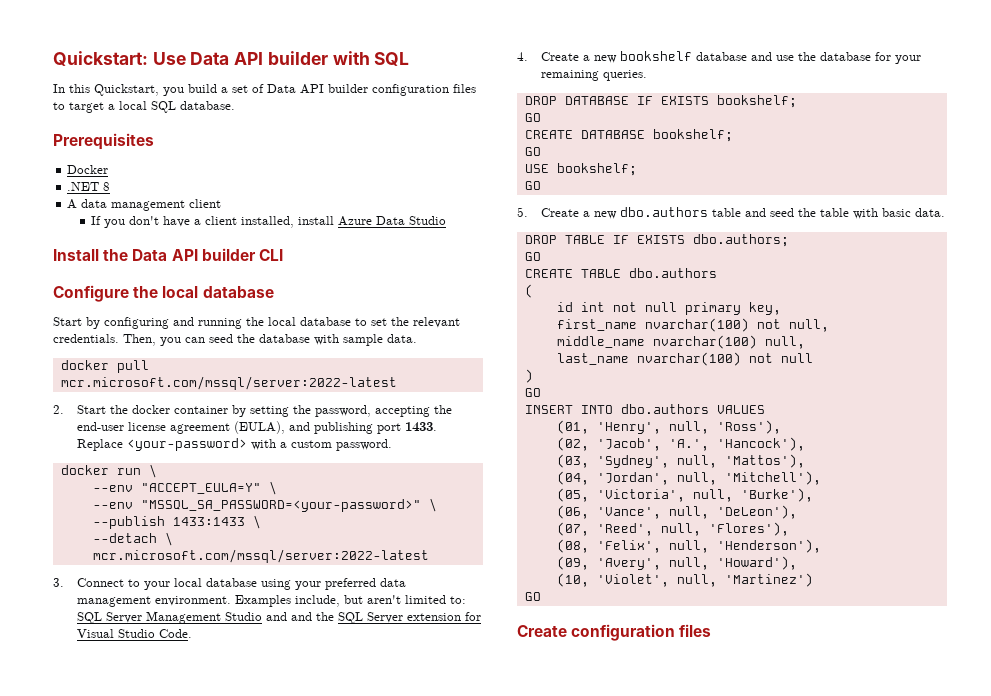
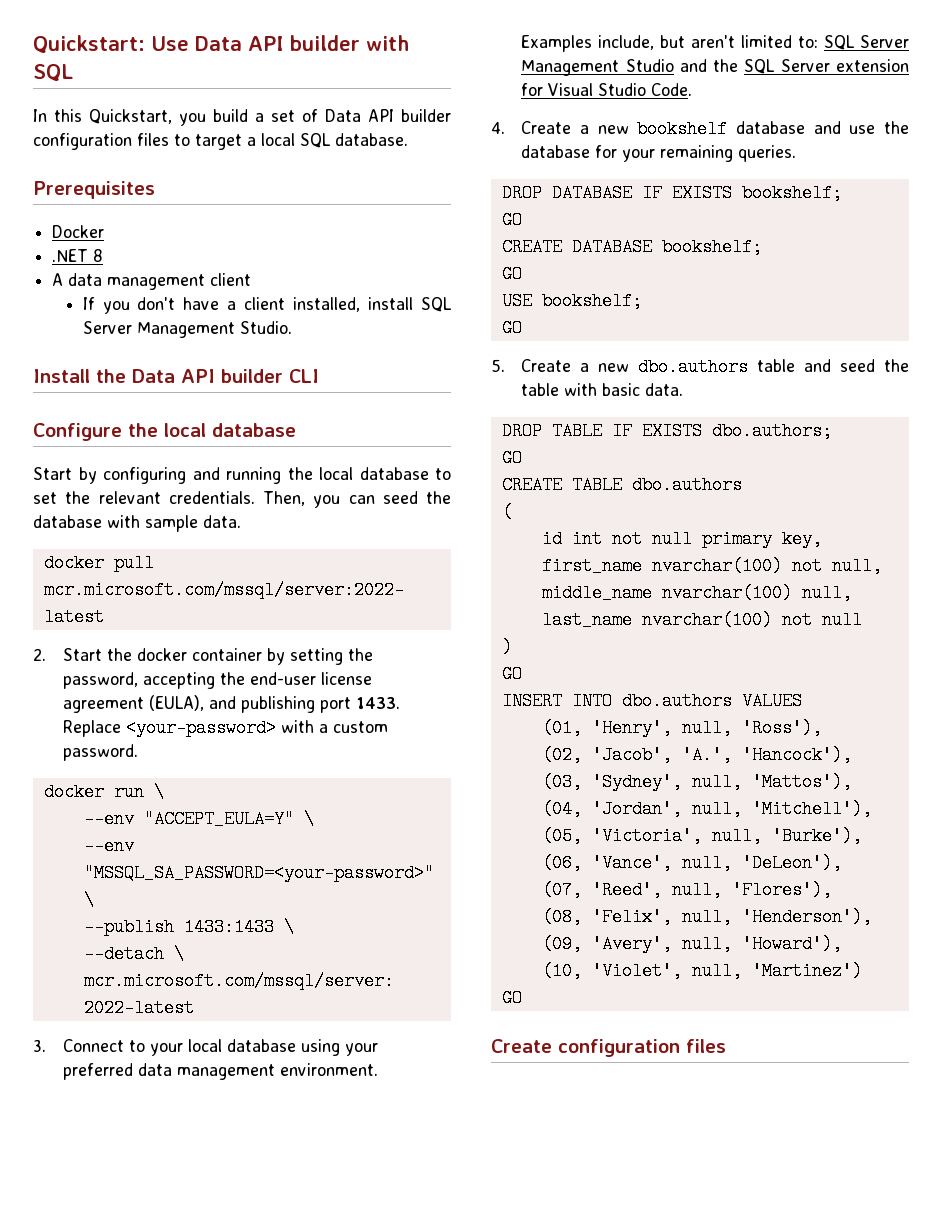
- If you don't have a client installed, install Azure Data Studio
+ If you don't have a client installed, install SQL Server Management Studio.
- Examples include, but aren't limited to: SQL Server Management Studio and and the SQL Server extension for Visual Studio Code.
+ Examples include, but aren't limited to: SQL Server Management Studio and the SQL Server extension for Visual Studio Code.

